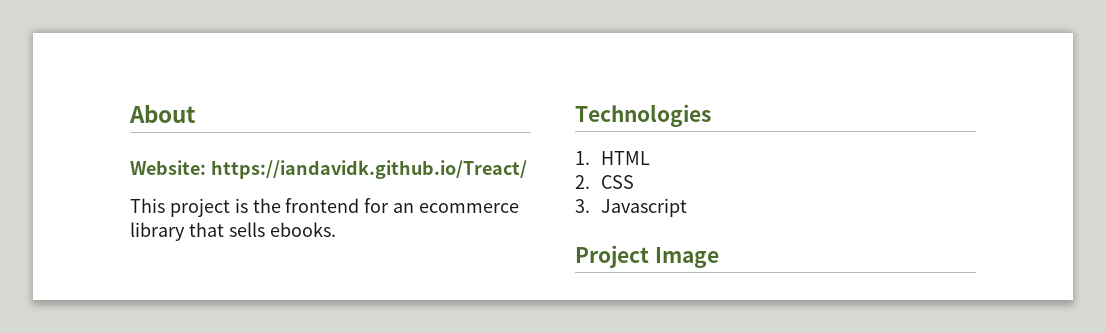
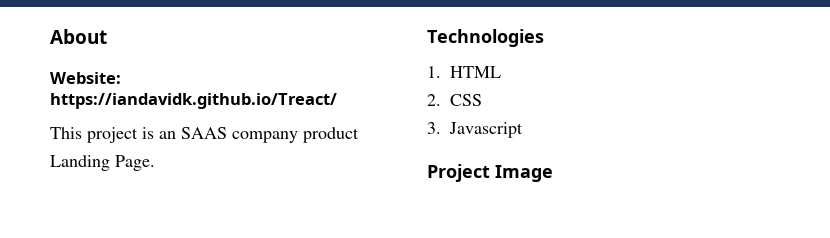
- This project is the frontend for an ecommerce library that sells ebooks.
+ This project is an SAAS company product Landing Page.

